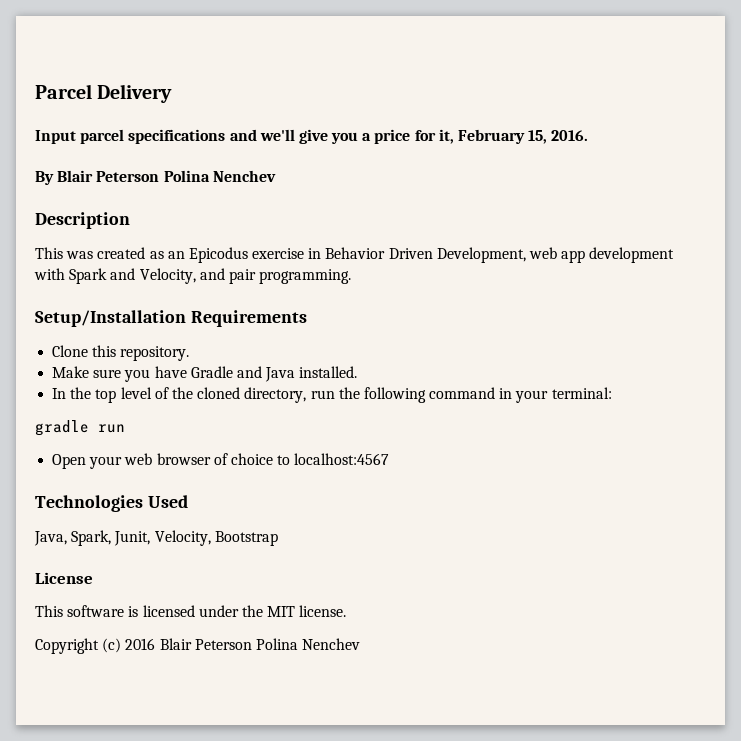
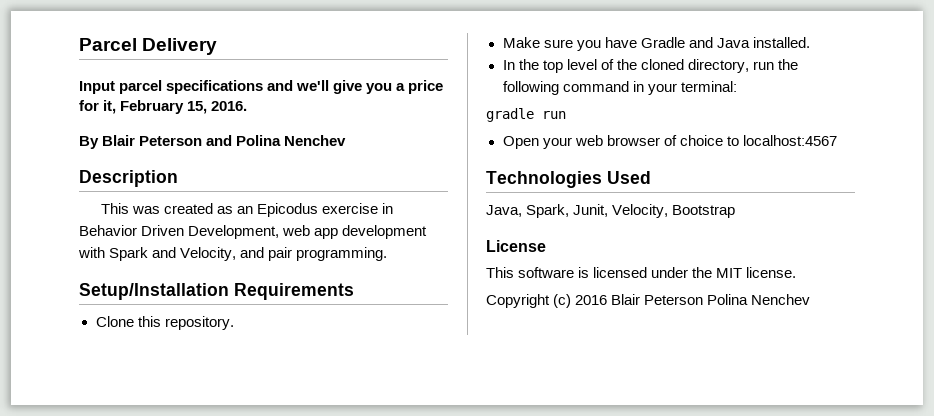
- By Blair Peterson Polina Nenchev
+ By Blair Peterson and Polina Nenchev

